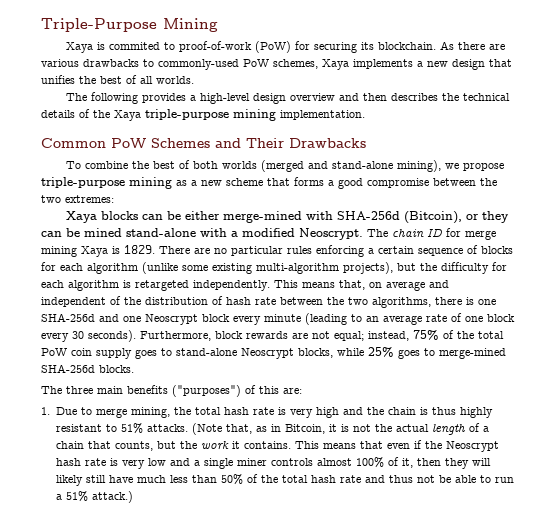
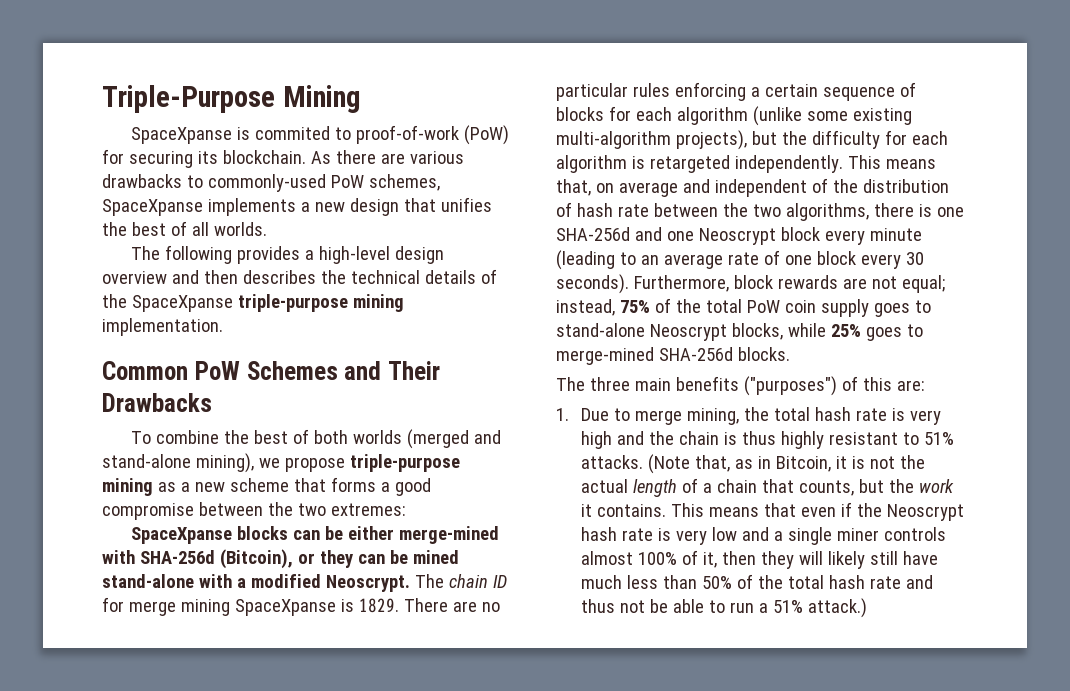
- Xaya is commited to proof-of-work (PoW) for securing its blockchain.
+ SpaceXpanse is commited to proof-of-work (PoW) for securing its blockchain.
- As there are various drawbacks to commonly-used PoW schemes, Xaya implements a new design that unifies the best of all worlds.
+ As there are various drawbacks to commonly-used PoW schemes, SpaceXpanse implements a new design that unifies the best of all worlds.
- The following provides a high-level design overview and then describes the technical details of the Xaya triple-purpose mining implementation.
+ The following provides a high-level design overview and then describes the technical details of the SpaceXpanse triple-purpose mining implementation.
- Xaya blocks can be either merge-mined with SHA-256d (Bitcoin), or they can be mined stand-alone with a modified Neoscrypt.
+ SpaceXpanse blocks can be either merge-mined with SHA-256d (Bitcoin), or they can be mined stand-alone with a modified Neoscrypt.
- The chain ID for merge mining Xaya is 1829.
+ The chain ID for merge mining SpaceXpanse is 1829.

